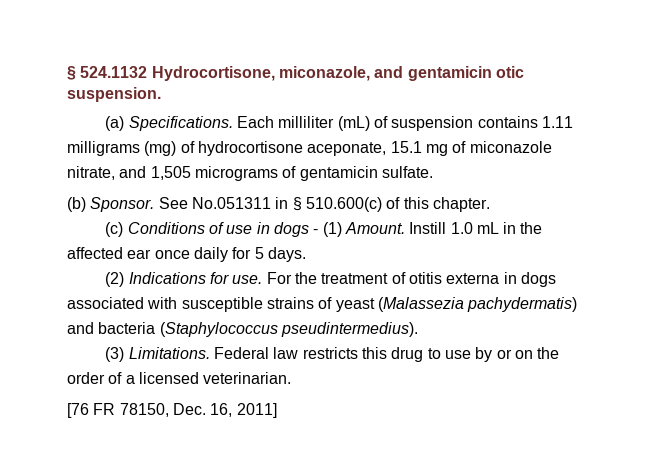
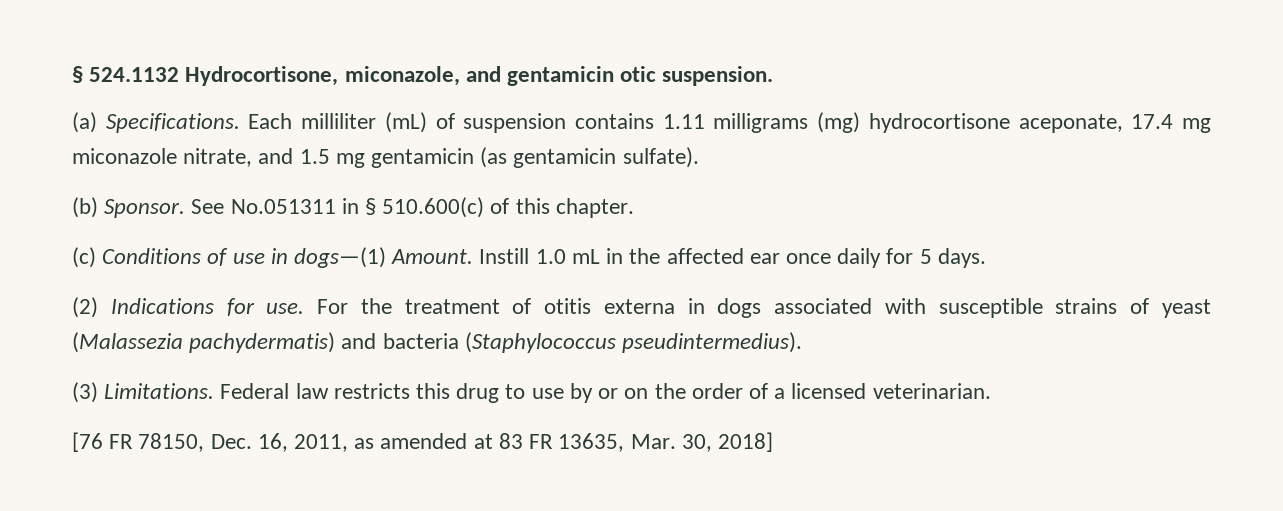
- Each milliliter (mL) of suspension contains 1.11 milligrams (mg) of hydrocortisone aceponate, 15.1 mg of miconazole nitrate, and 1,505 micrograms of gentamicin sulfate.
+ Each milliliter (mL) of suspension contains 1.11 milligrams (mg) hydrocortisone aceponate, 17.4 mg miconazole nitrate, and 1.5 mg gentamicin (as gentamicin sulfate).
- (c) Conditions of use in dogs - (1) Amount.
+ (c) Conditions of use in dogs—(1) Amount.
- [76 FR 78150, Dec. 16, 2011]
+ [76 FR 78150, Dec. 16, 2011, as amended at 83 FR 13635, Mar. 30, 2018]

